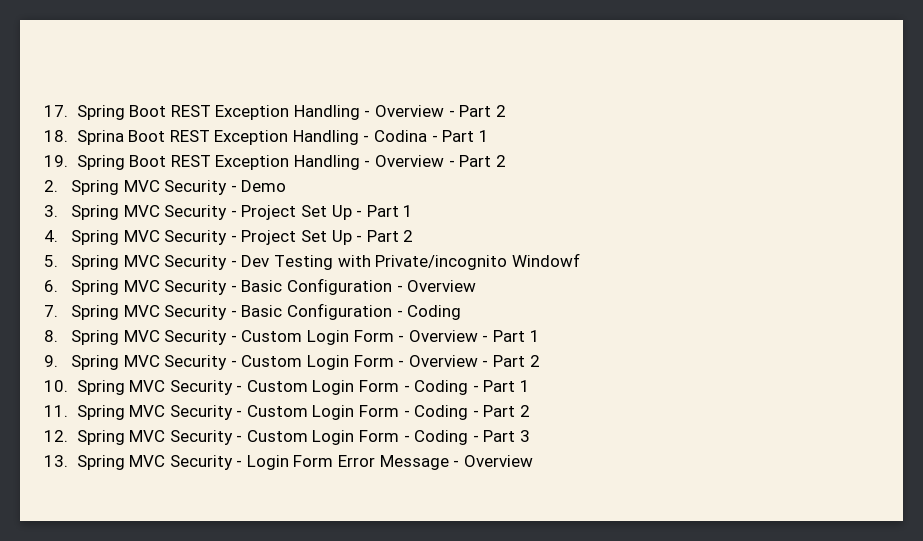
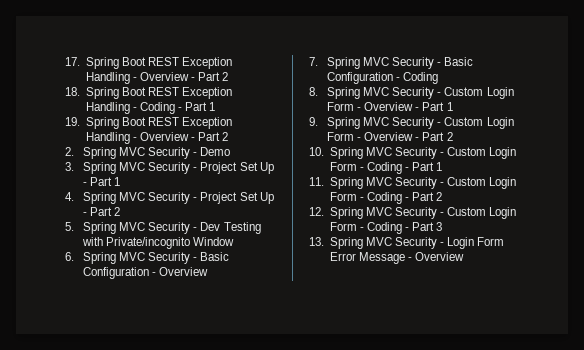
- 18. Sprina Boot REST Exception Handling - Codina - Part 1
+ 18. Spring Boot REST Exception Handling - Coding - Part 1
- 5. Spring MVC Security - Dev Testing with Private/incognito Windowf
+ 5. Spring MVC Security - Dev Testing with Private/incognito Window

